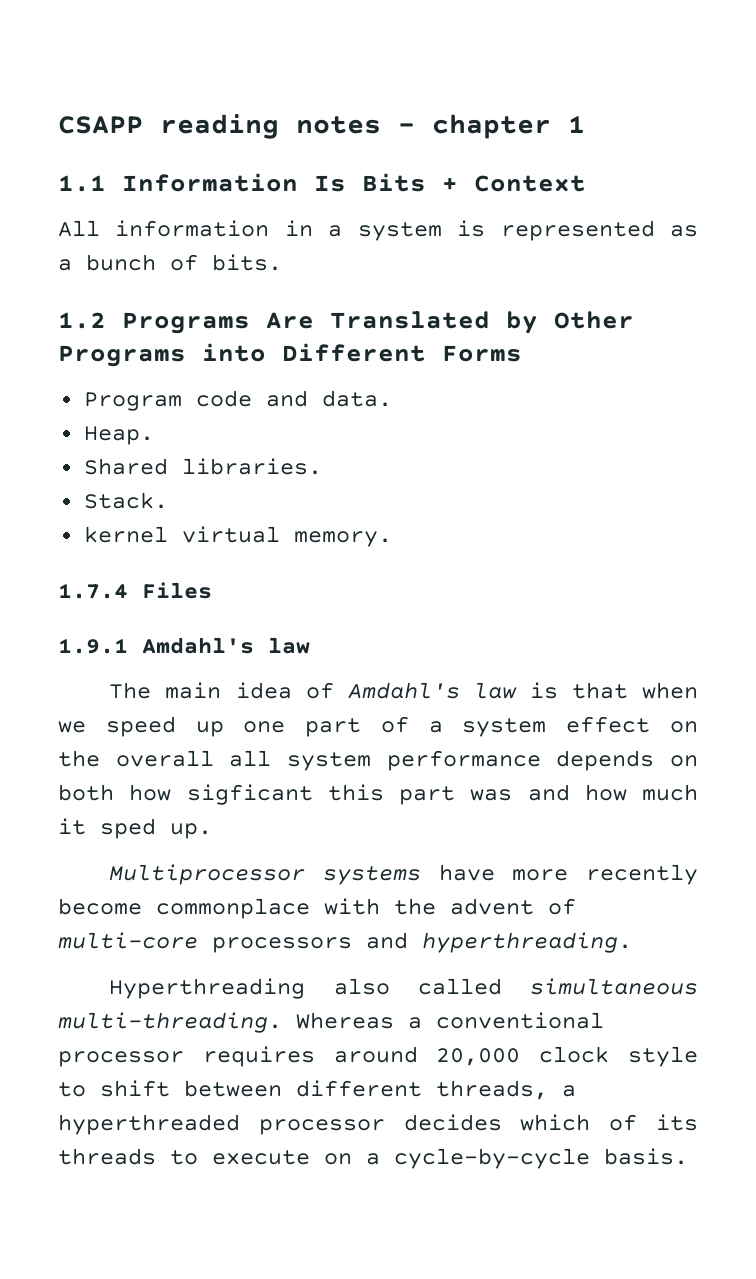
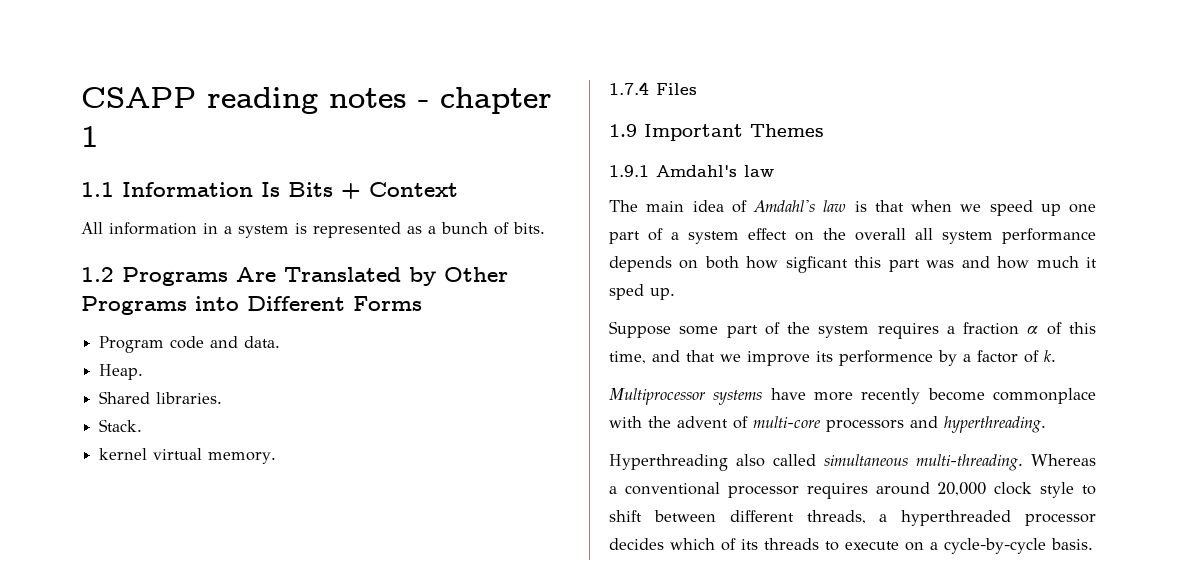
+ 1.9 Important Themes
+ Suppose some part of the system requires a fraction α of this time, and that we improve its performence by a factor of k.

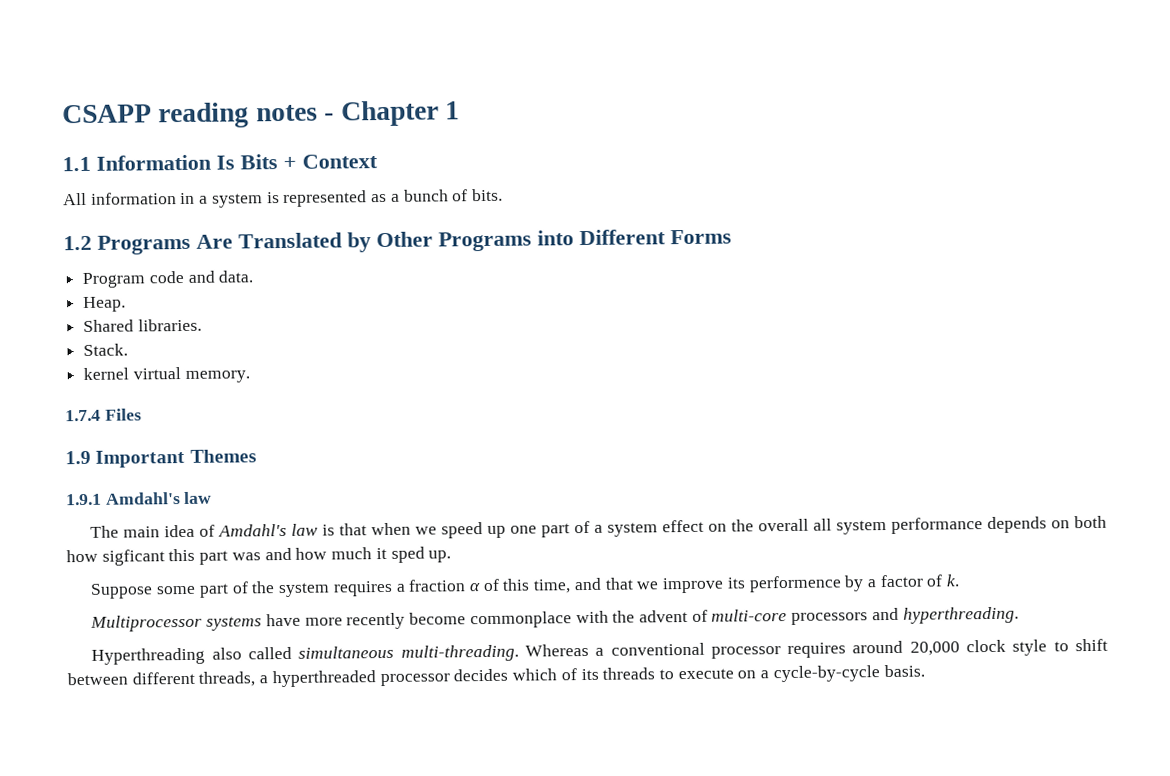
- CSAPP reading notes - chapter 1
+ CSAPP reading notes - Chapter 1

